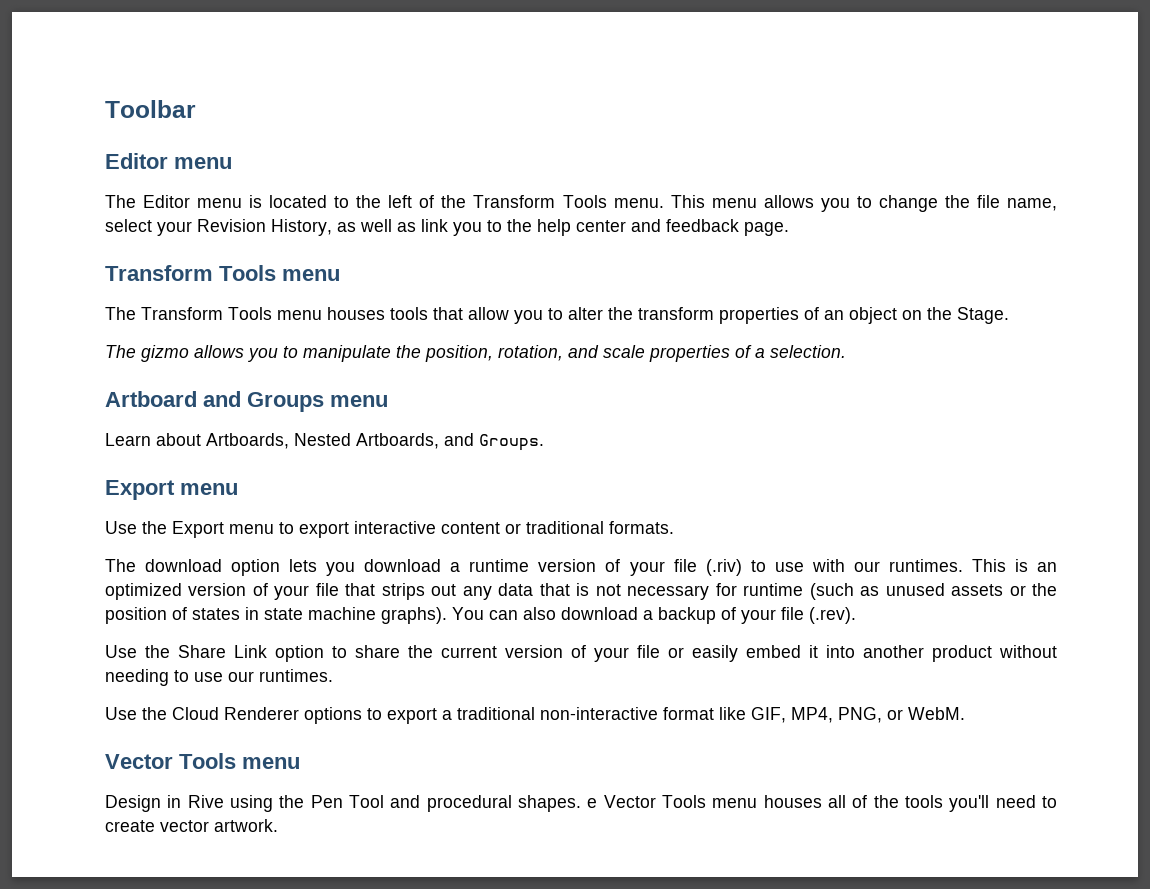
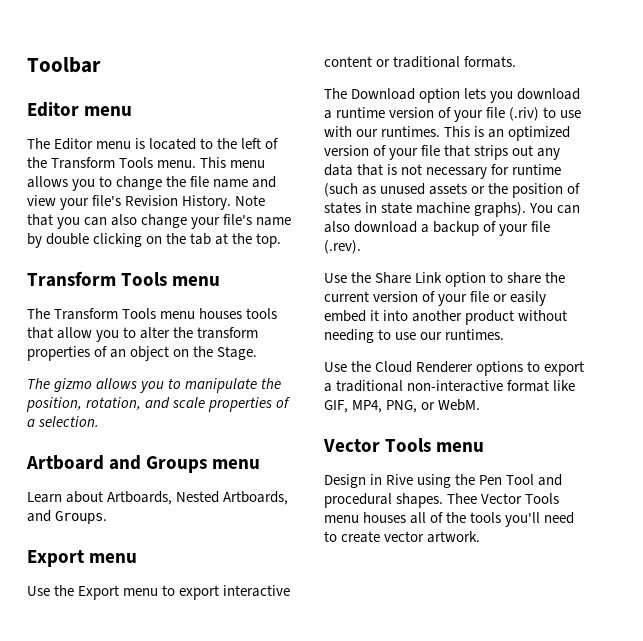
- This menu allows you to change the file name, select your Revision History, as well as link you to the help center and feedback page.
+ This menu allows you to change the file name and view your file's Revision History. Note that you can also change your file's name by double clicking on the tab at the top.
- The download option lets you download a runtime version of your file (.riv) to use with our runtimes.
+ The Download option lets you download a runtime version of your file (.riv) to use with our runtimes.
- Design in Rive using the Pen Tool and procedural shapes. e Vector Tools menu houses all of the tools you'll need to create vector artwork.
+ Design in Rive using the Pen Tool and procedural shapes. Thee Vector Tools menu houses all of the tools you'll need to create vector artwork.

